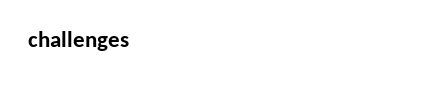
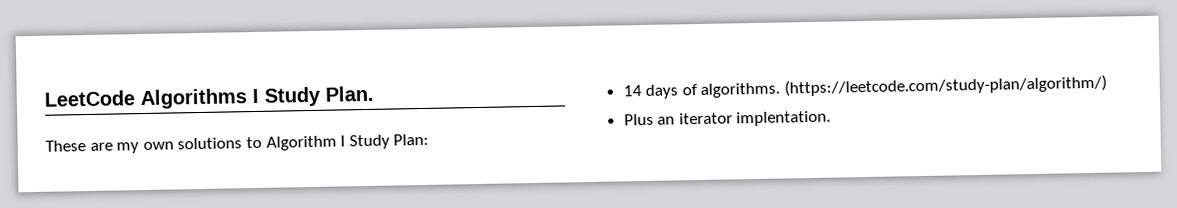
- challenges
+ LeetCode Algorithms I Study Plan.
+ These are my own solutions to Algorithm I Study Plan:
+ 14 days of algorithms. (https://leetcode.com/study-plan/algorithm/)
+ Plus an iterator implentation.

